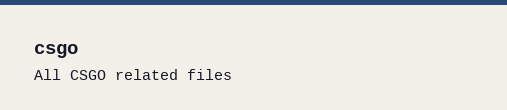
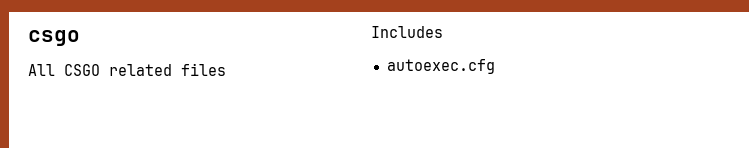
+ Includes
+ autoexec.cfg

